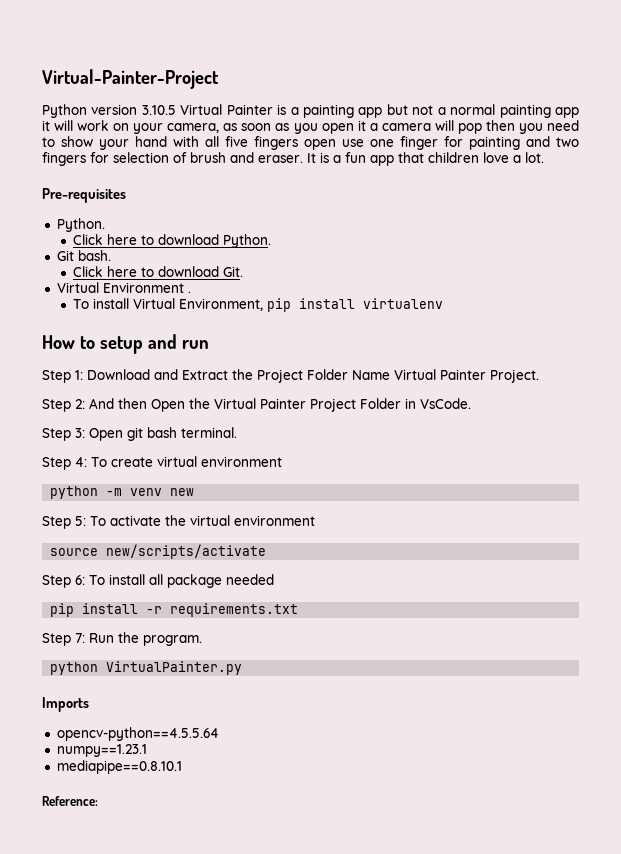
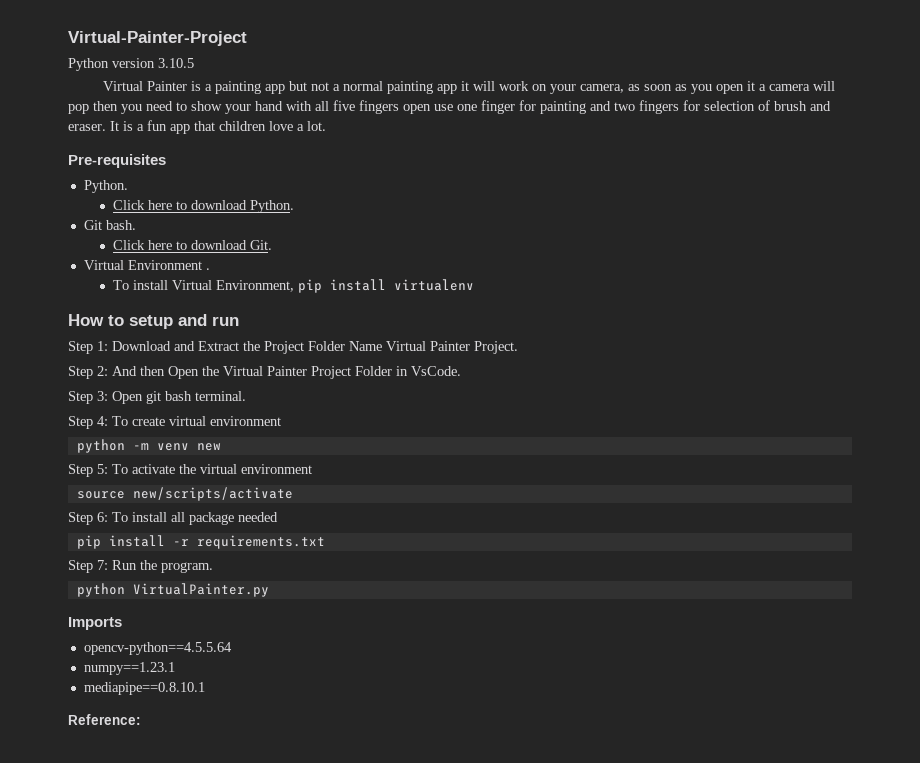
- Python version 3.10.5 Virtual Painter is a painting app but not a normal painting app it will work on your camera, as soon as you open it a camera will pop then you need to show your hand with all five fingers open use one finger for painting and two fingers for selection of brush and eraser.
+ Python version 3.10.5
+ Virtual Painter is a painting app but not a normal painting app it will work on your camera, as soon as you open it a camera will pop then you need to show your hand with all five fingers open use one finger for painting and two fingers for selection of brush and eraser.

